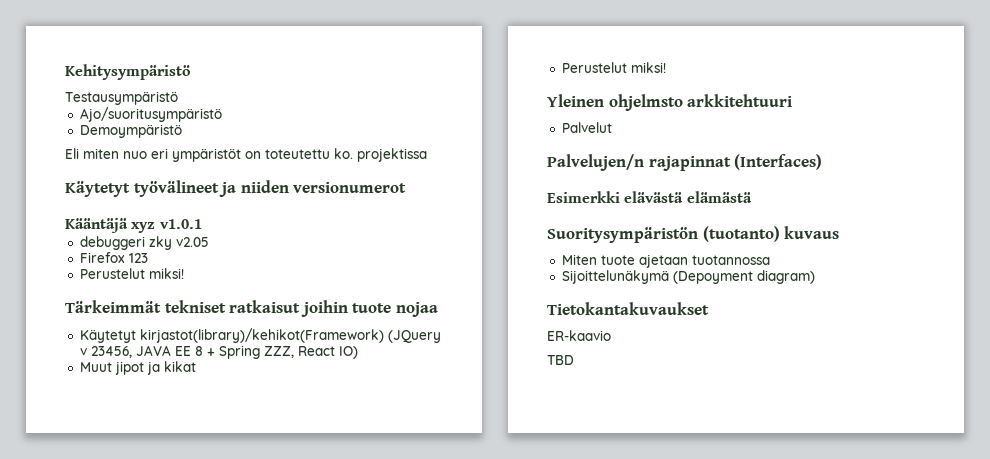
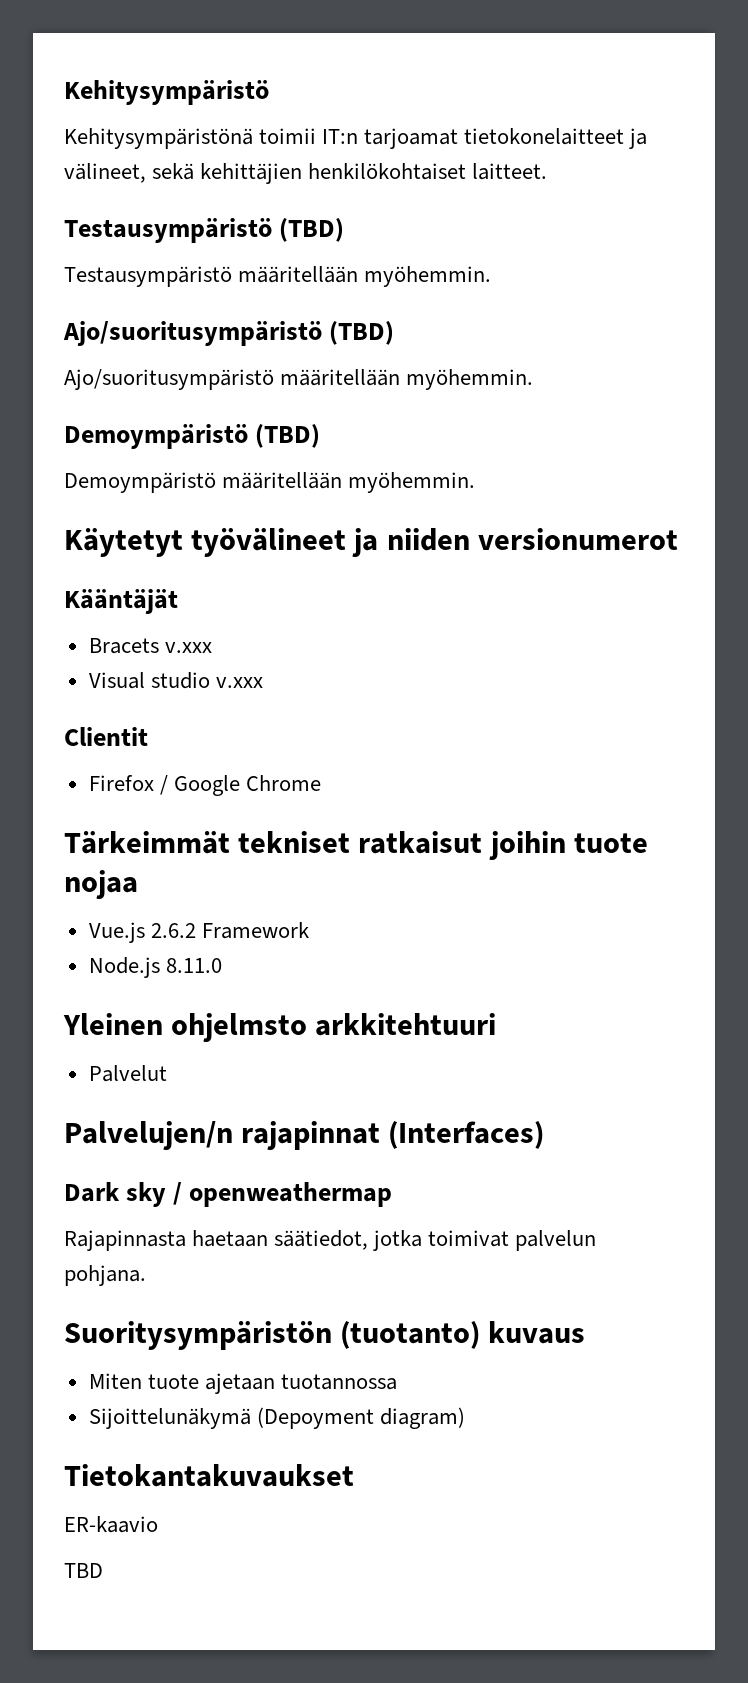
- Testausympäristö
- Ajo/suoritusympäristö
- Demoympäristö
- Eli miten nuo eri ympäristöt on toteutettu ko. projektissa
+ Kehitysympäristönä toimii IT:n tarjoamat tietokonelaitteet ja välineet, sekä kehittäjien henkilökohtaiset laitteet.
+ Testausympäristö (TBD)
+ Testausympäristö määritellään myöhemmin.
+ Ajo/suoritusympäristö (TBD)
+ Ajo/suoritusympäristö määritellään myöhemmin.
+ Demoympäristö (TBD)
+ Demoympäristö määritellään myöhemmin.
- Kääntäjä xyz v1.0.1
- debuggeri zky v2.05
- Firefox 123
- Perustelut miksi!
+ Kääntäjät
+ Bracets v.xxx
+ Visual studio v.xxx
+ Clientit
+ Firefox / Google Chrome
- Käytetyt kirjastot(library)/kehikot(Framework) (JQuery v 23456, JAVA EE 8 + Spring ZZZ, React IO)
- Muut jipot ja kikat
- Perustelut miksi!
+ Vue.js 2.6.2 Framework
+ Node.js 8.11.0
- Esimerkki elävästä elämästä
+ Dark sky / openweathermap
+ Rajapinnasta haetaan säätiedot, jotka toimivat palvelun pohjana.

